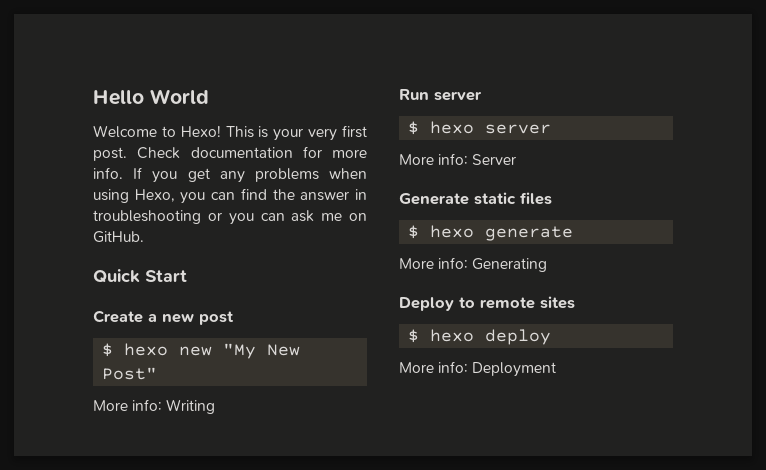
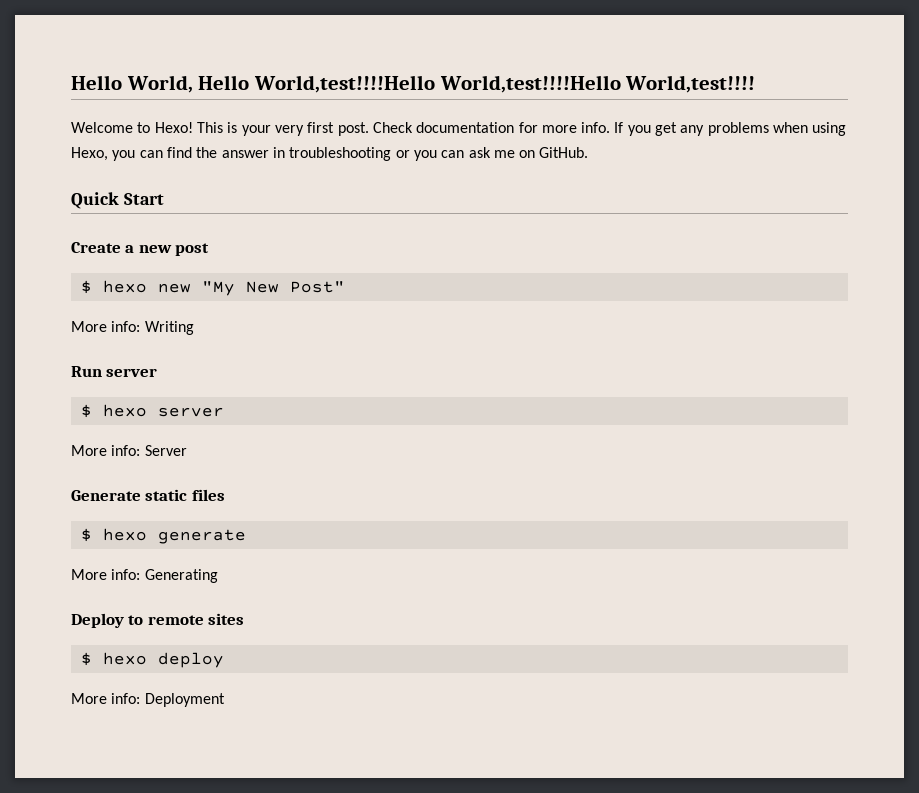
- Hello World
+ Hello World, Hello World,test!!!!Hello World,test!!!!Hello World,test!!!!

